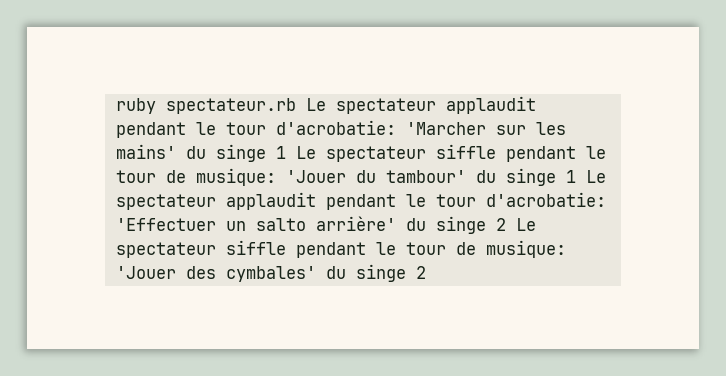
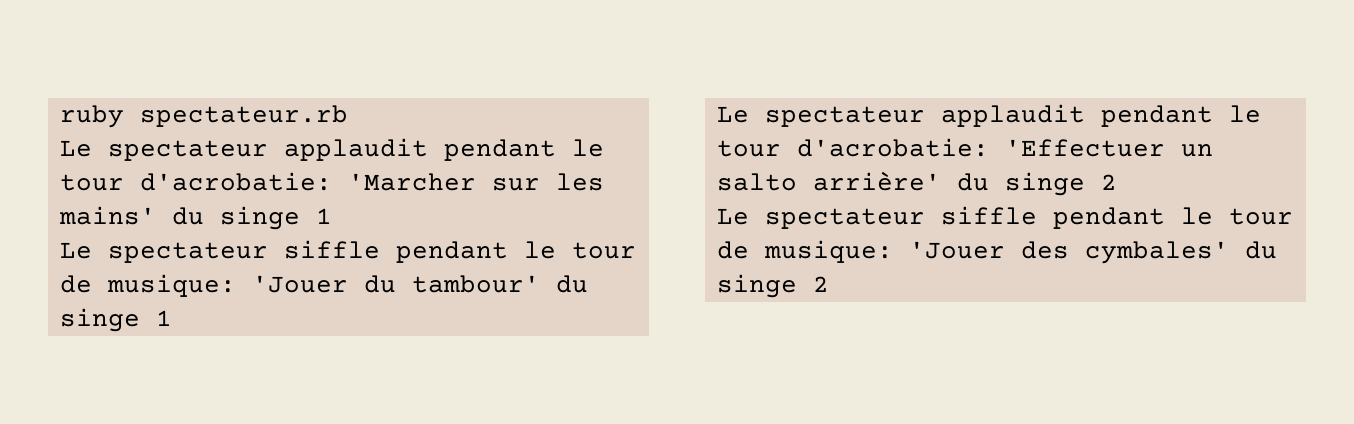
- ruby spectateur.rb Le spectateur applaudit pendant le tour d'acrobatie: 'Marcher sur les mains' du singe 1 Le spectateur siffle pendant le tour de musique: 'Jouer du tambour' du singe 1 Le spectateur applaudit pendant le tour d'acrobatie: 'Effectuer un salto arrière' du singe 2 Le spectateur siffle pendant le tour de musique: 'Jouer des cymbales' du singe 2
+ ruby spectateur.rb
+ Le spectateur applaudit pendant le tour d'acrobatie: 'Marcher sur les mains' du singe 1
+ Le spectateur siffle pendant le tour de musique: 'Jouer du tambour' du singe 1
+ Le spectateur applaudit pendant le tour d'acrobatie: 'Effectuer un salto arrière' du singe 2
+ Le spectateur siffle pendant le tour de musique: 'Jouer des cymbales' du singe 2

